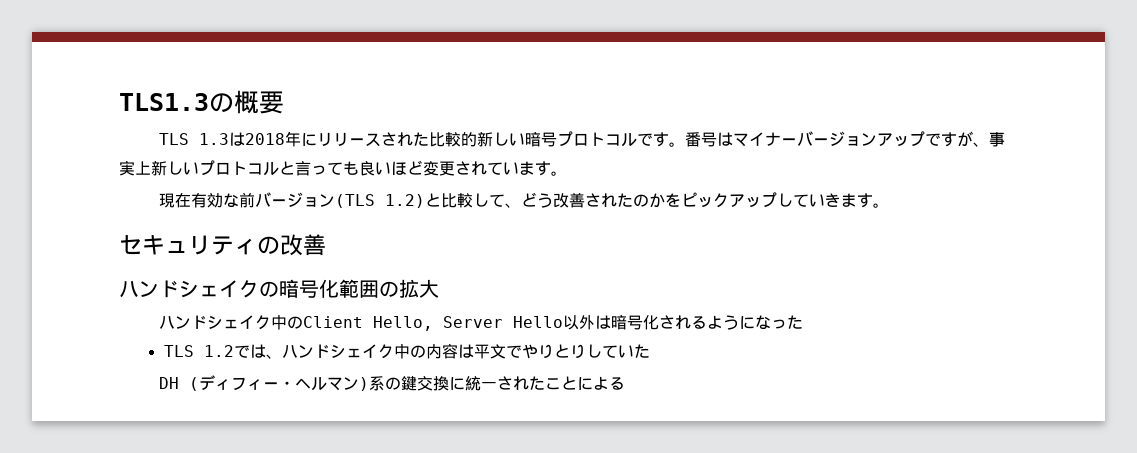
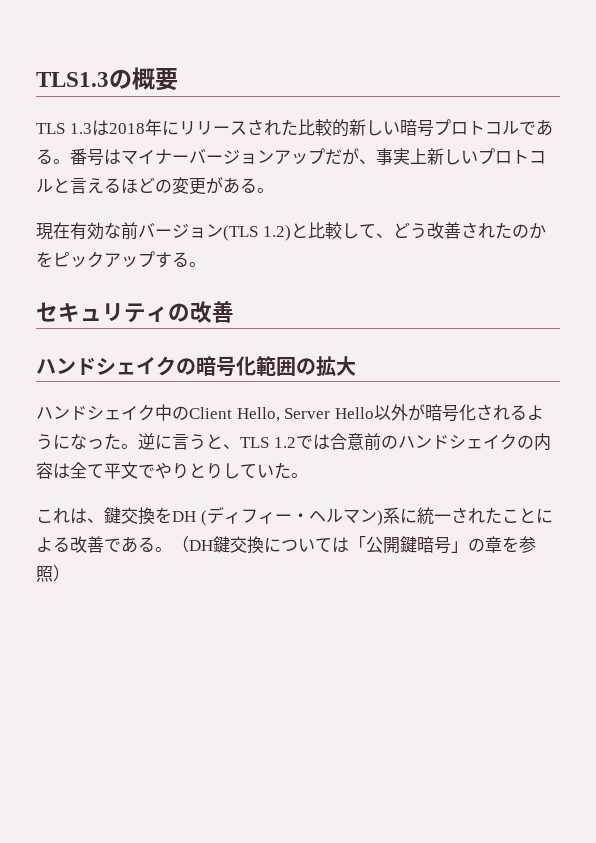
- TLS 1.3は2018年にリリースされた比較的新しい暗号プロトコルです。
+ TLS 1.3は2018年にリリースされた比較的新しい暗号プロトコルである。
- 番号はマイナーバージョンアップですが、事実上新しいプロトコルと言っても良いほど変更されています。
+ 番号はマイナーバージョンアップだが、事実上新しいプロトコルと言えるほどの変更がある。
- 現在有効な前バージョン(TLS 1.2)と比較して、どう改善されたのかをピックアップしていきます。
+ 現在有効な前バージョン(TLS 1.2)と比較して、どう改善されたのかをピックアップする。
- ハンドシェイク中のClient Hello, Server Hello以外は暗号化されるようになった
- TLS 1.2では、ハンドシェイク中の内容は平文でやりとりしていた
- DH (ディフィー・ヘルマン)系の鍵交換に統一されたことによる
+ ハンドシェイク中のClient Hello, Server Hello以外が暗号化されるようになった。逆に言うと、TLS 1.2では合意前のハンドシェイクの内容は全て平文でやりとりしていた。
+ これは、鍵交換をDH (ディフィー・ヘルマン)系に統一されたことによる改善である。（DH鍵交換については「公開鍵暗号」の章を参照）

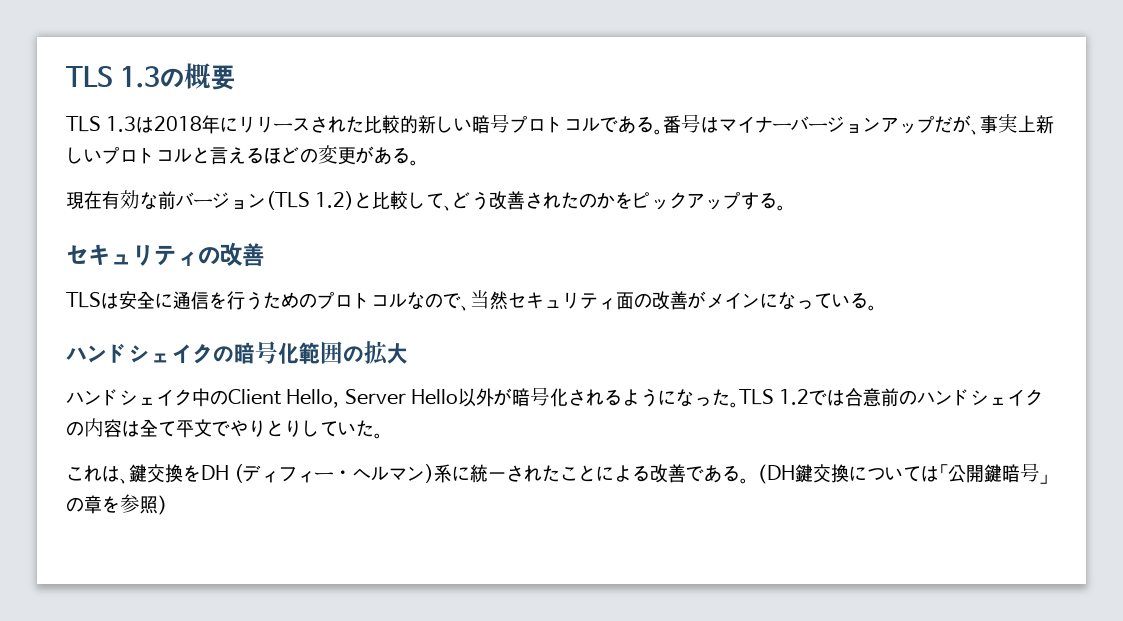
- TLS1.3の概要
+ TLS 1.3の概要
+ TLSは安全に通信を行うためのプロトコルなので、当然セキュリティ面の改善がメインになっている。
- 逆に言うと、TLS 1.2では合意前のハンドシェイクの内容は全て平文でやりとりしていた。
+ TLS 1.2では合意前のハンドシェイクの内容は全て平文でやりとりしていた。

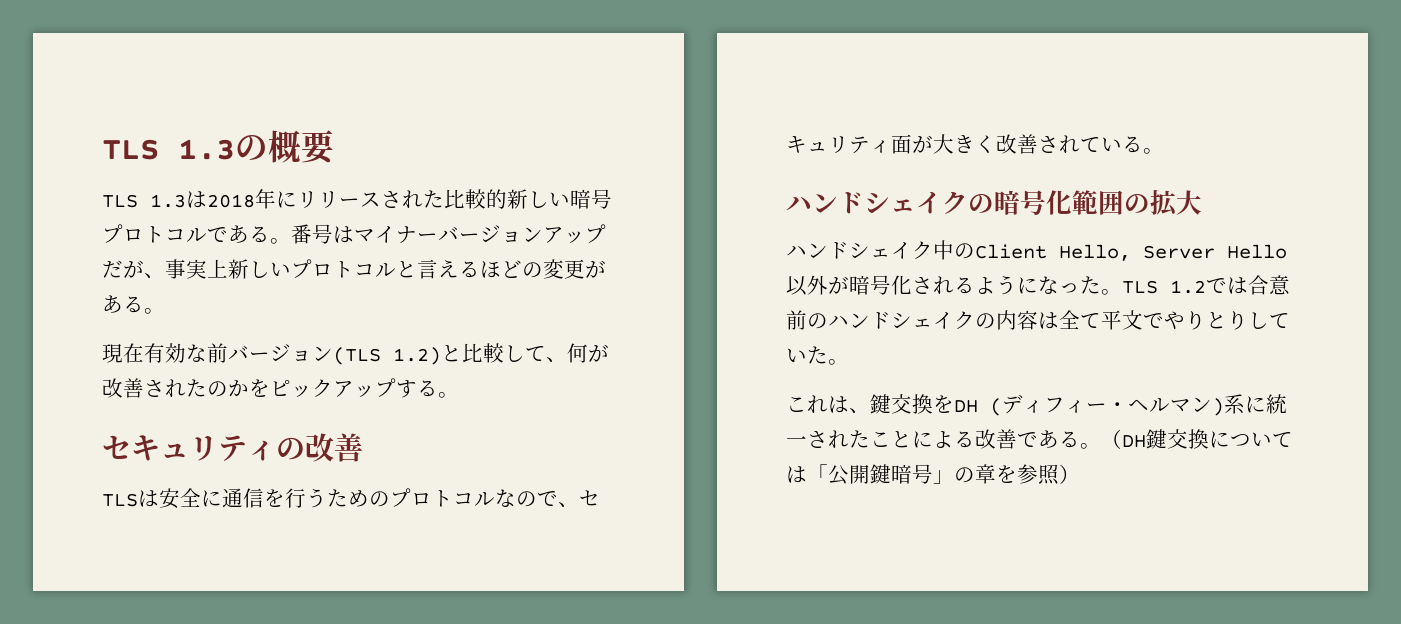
- 現在有効な前バージョン(TLS 1.2)と比較して、どう改善されたのかをピックアップする。
+ 現在有効な前バージョン(TLS 1.2)と比較して、何が改善されたのかをピックアップする。
- TLSは安全に通信を行うためのプロトコルなので、当然セキュリティ面の改善がメインになっている。
+ TLSは安全に通信を行うためのプロトコルなので、セキュリティ面が大きく改善されている。

